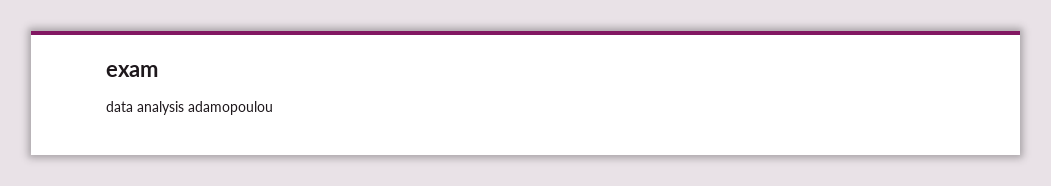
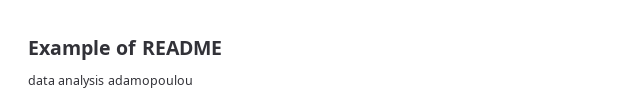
- exam
+ Example of README

